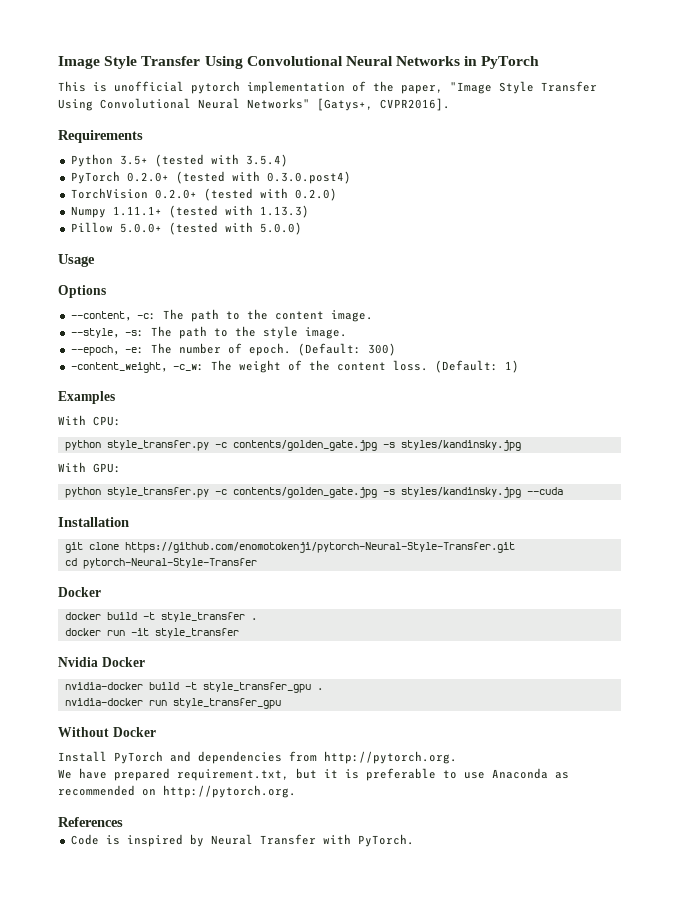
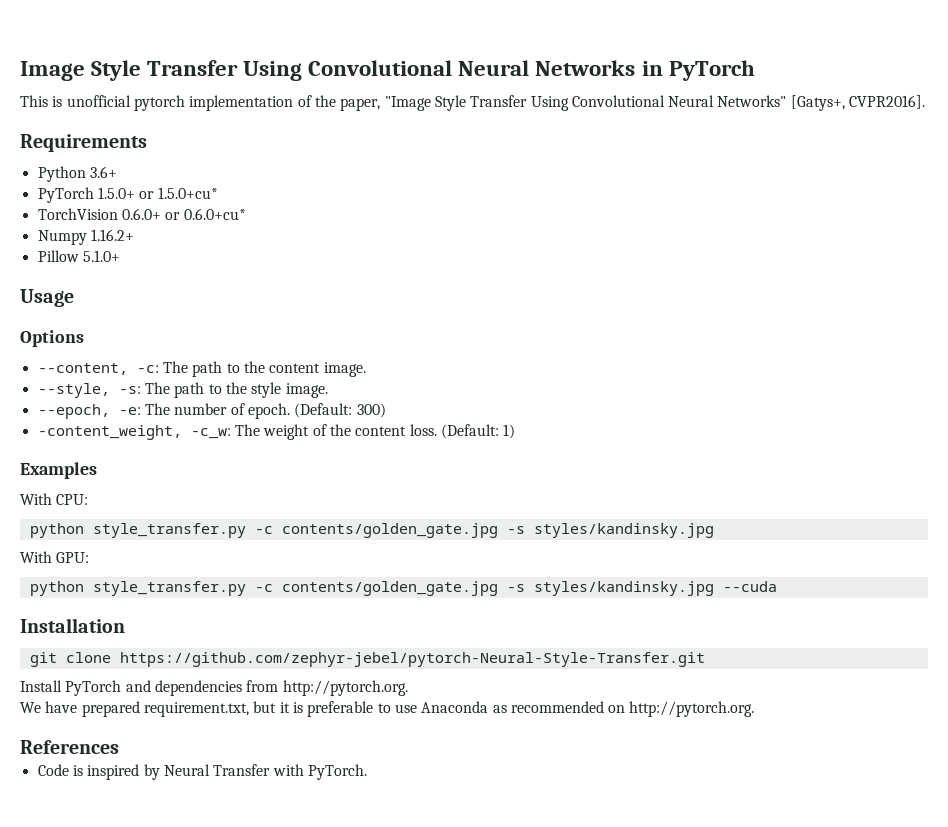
- Python 3.5+ (tested with 3.5.4)
- PyTorch 0.2.0+ (tested with 0.3.0.post4)
- TorchVision 0.2.0+ (tested with 0.2.0)
- Numpy 1.11.1+ (tested with 1.13.3)
- Pillow 5.0.0+ (tested with 5.0.0)
+ Python 3.6+
+ PyTorch 1.5.0+ or 1.5.0+cu*
+ TorchVision 0.6.0+ or 0.6.0+cu*
+ Numpy 1.16.2+
+ Pillow 5.1.0+
- git clone https://github.com/enomotokenji/pytorch-Neural-Style-Transfer.git
- cd pytorch-Neural-Style-Transfer
- Docker
- docker build -t style_transfer .
- docker run -it style_transfer
- Nvidia Docker
- nvidia-docker build -t style_transfer_gpu .
- nvidia-docker run style_transfer_gpu
- Without Docker
+ git clone https://github.com/zephyr-jebel/pytorch-Neural-Style-Transfer.git

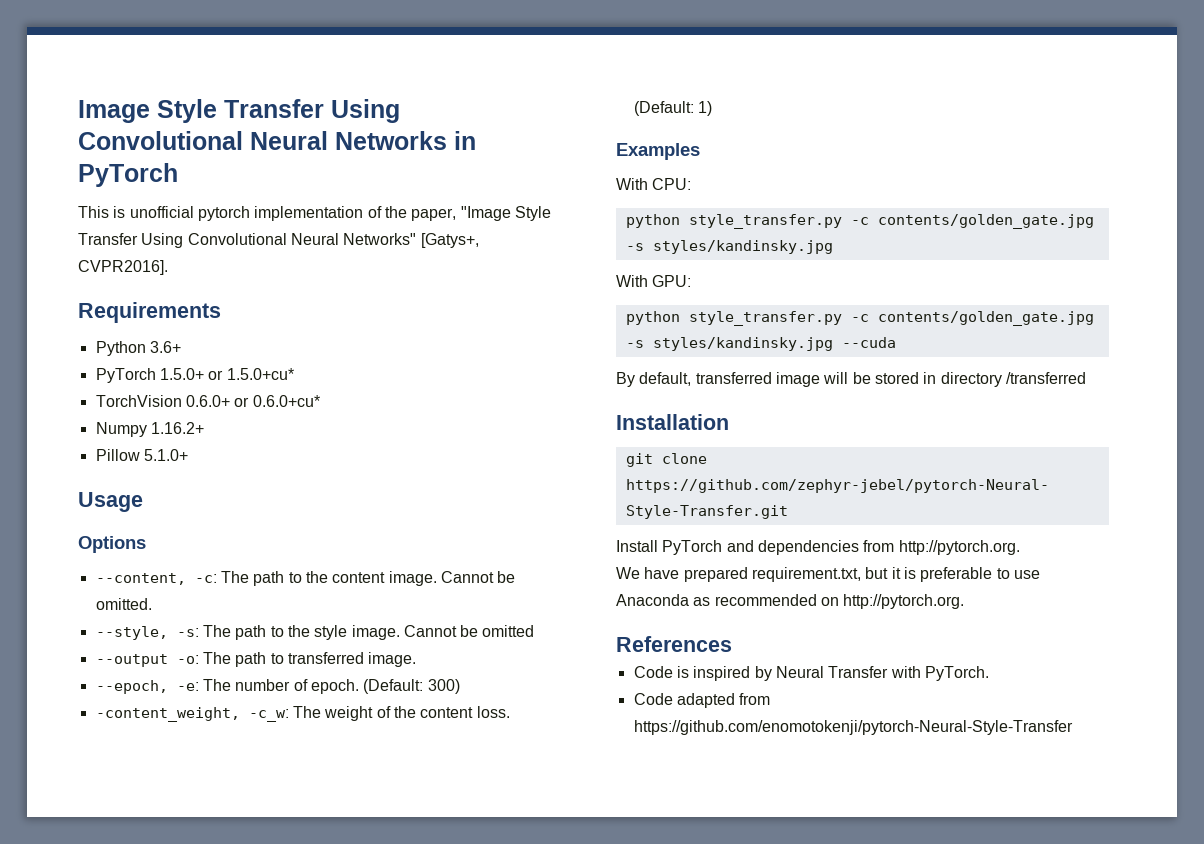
+ Cannot be omitted.
+ Cannot be omitted
+ --output -o: The path to transferred image.
+ By default, transferred image will be stored in directory /transferred
+ Code adapted from https://github.com/enomotokenji/pytorch-Neural-Style-Transfer

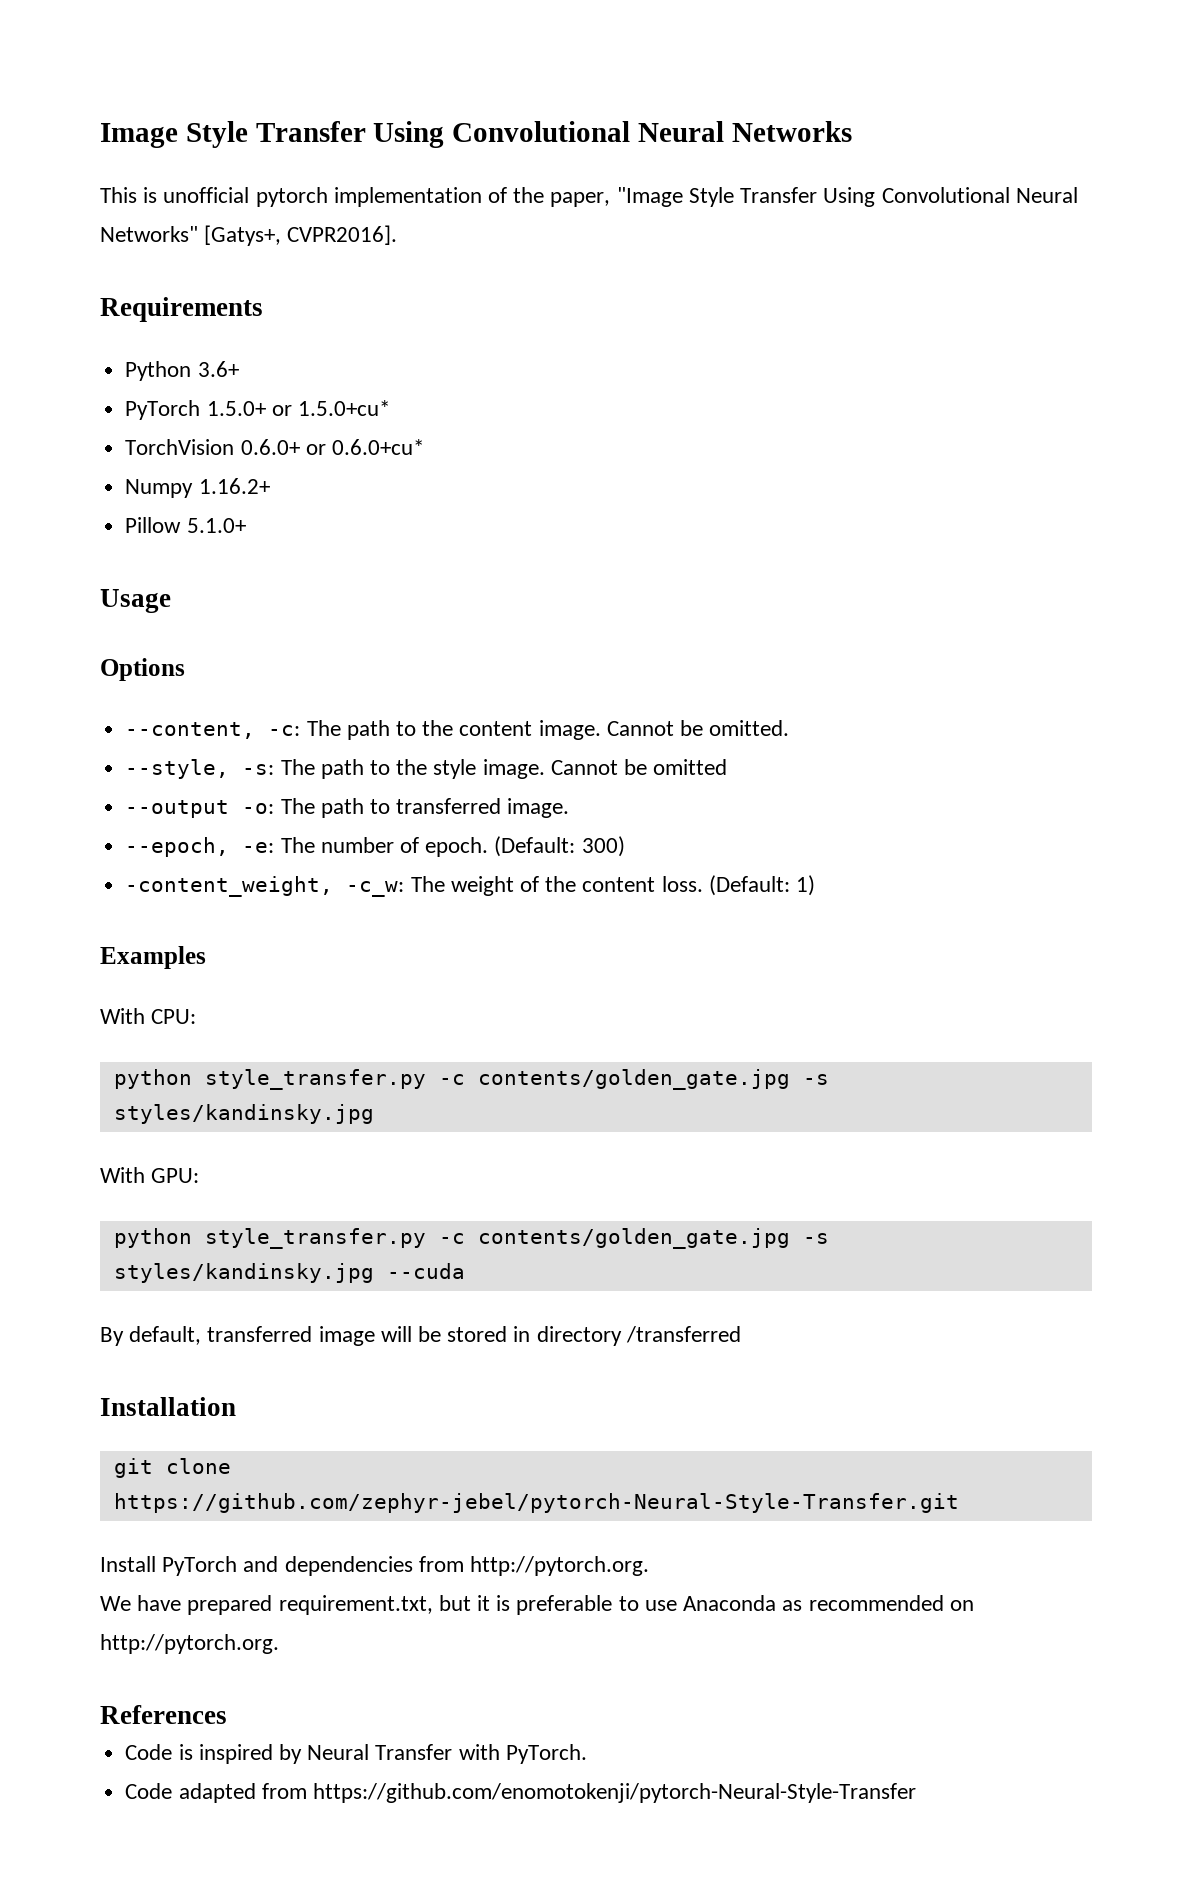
- Image Style Transfer Using Convolutional Neural Networks in PyTorch
+ Image Style Transfer Using Convolutional Neural Networks

